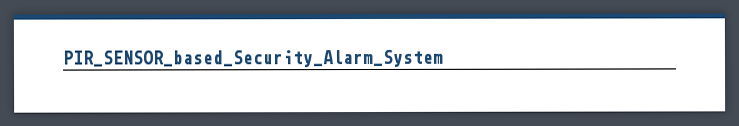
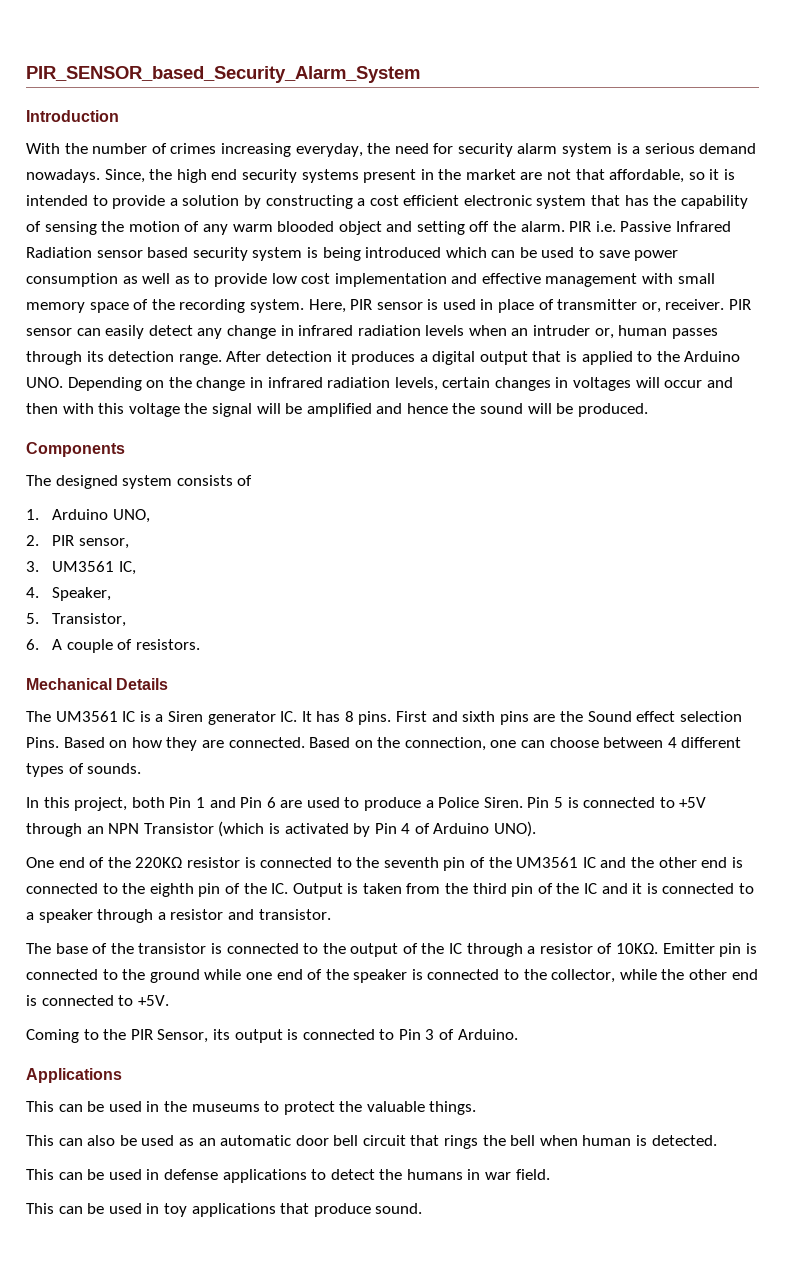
+ Introduction
+ With the number of crimes increasing everyday, the need for security alarm system is a serious demand nowadays. Since, the high end security systems present in the market are not that affordable, so it is intended to provide a solution by constructing a cost efficient electronic system that has the capability of sensing the motion of any warm blooded object and setting off the alarm. PIR i.e. Passive Infrared Radiation sensor based security system is being introduced which can be used to save power consumption as well as to provide low cost implementation and effective management with small memory space of the recording system. Here, PIR sensor is used in place of transmitter or, receiver. PIR sensor can easily detect any change in infrared radiation levels when an intruder or, human passes through its detection range. After detection it produces a digital output that is applied to the Arduino UNO. Depending on the change in infrared radiation levels, certain changes in voltages will occur and then with this voltage the signal will be amplified and hence the sound will be produced.
+ Components
+ The designed system consists of
+ 1. Arduino UNO,
+ 2. PIR sensor,
+ 3. UM3561 IC,
+ 4. Speaker,
+ 5. Transistor,
+ 6. A couple of resistors.
+ Mechanical Details
+ The UM3561 IC is a Siren generator IC. It has 8 pins. First and sixth pins are the Sound effect selection Pins. Based on how they are connected. Based on the connection, one can choose between 4 different types of sounds.
+ In this project, both Pin 1 and Pin 6 are used to produce a Police Siren. Pin 5 is connected to +5V through an NPN Transistor (which is activated by Pin 4 of Arduino UNO).
+ One end of the 220KΩ resistor is connected to the seventh pin of the UM3561 IC and the other end is connected to the eighth pin of the IC. Output is taken from the third pin of the IC and it is connected to a speaker through a resistor and transistor.
+ The base of the transistor is connected to the output of the IC through a resistor of 10KΩ. Emitter pin is connected to the ground while one end of the speaker is connected to the collector, while the other end is connected to +5V.
+ Coming to the PIR Sensor, its output is connected to Pin 3 of Arduino.
+ Applications
+ This can be used in the museums to protect the valuable things.
+ This can also be used as an automatic door bell circuit that rings the bell when human is detected.
+ This can be used in defense applications to detect the humans in war field.
+ This can be used in toy applications that produce sound.

